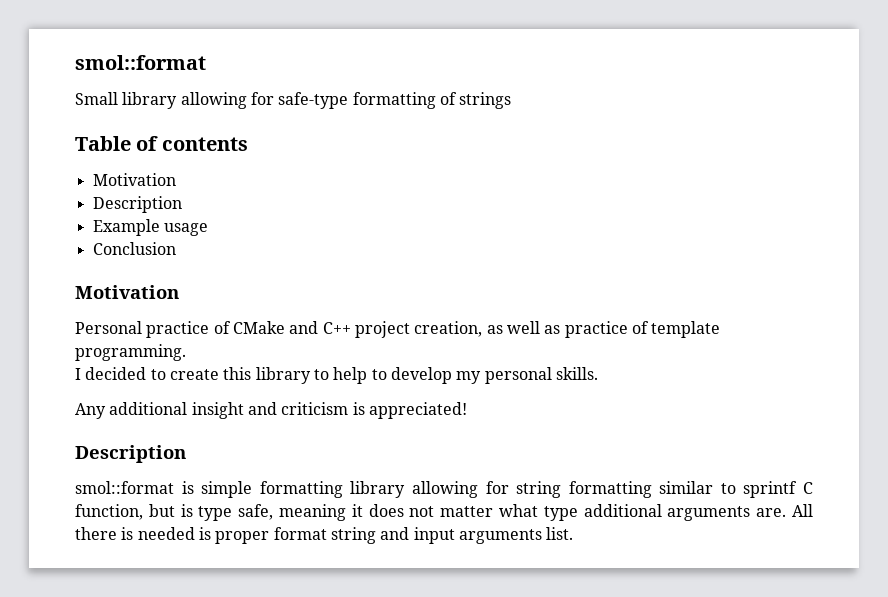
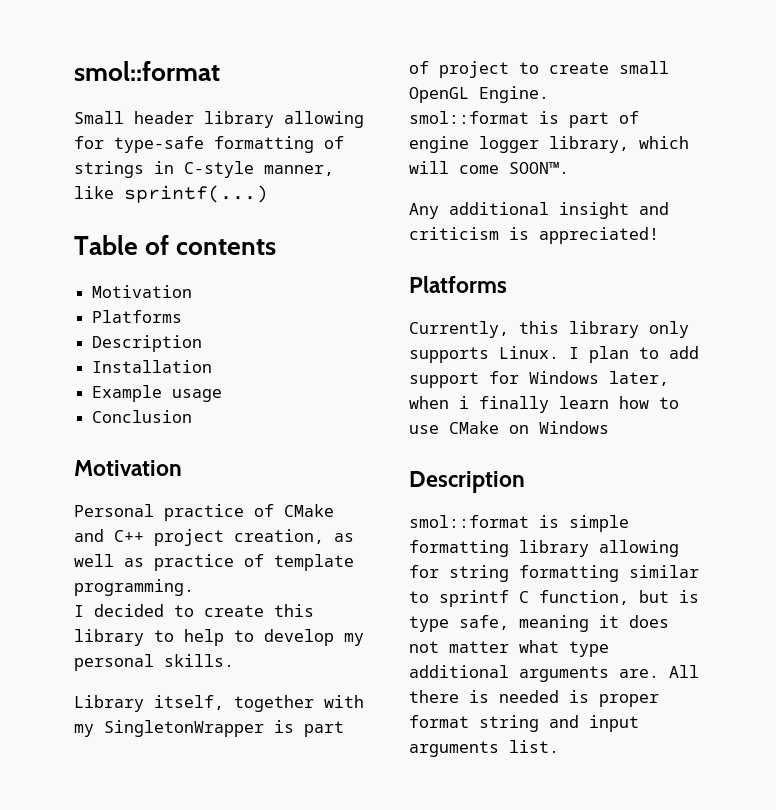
- Small library allowing for safe-type formatting of strings
+ Small header library allowing for type-safe formatting of strings in C-style manner, like sprintf(...)
  Table of contents
  Motivation
+ Platforms
  Description
+ Installation
+ Library itself, together with my SingletonWrapper is part of project to create small OpenGL Engine.
+ smol::format is part of engine logger library, which will come SOON™.
  Any additional insight and criticism is appreciated!
+ Platforms
+ Currently, this library only supports Linux. I plan to add support for Windows later, when i finally learn how to use CMake on Windows

